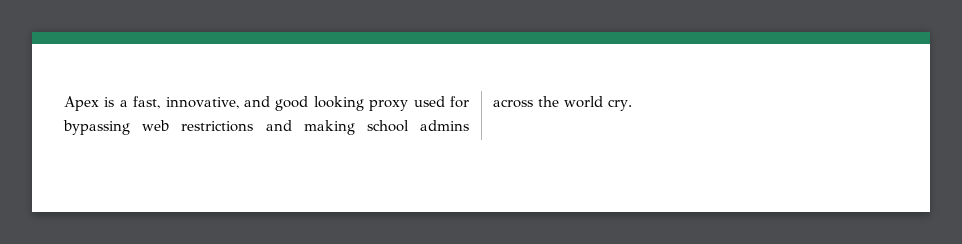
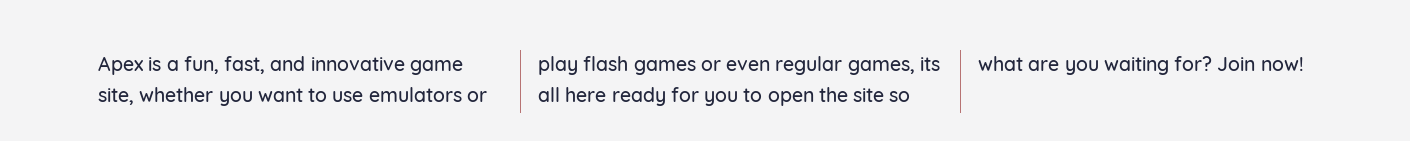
- Apex is a fast, innovative, and good looking proxy used for bypassing web restrictions and making school admins across the world cry.
+ Apex is a fun, fast, and innovative game site, whether you want to use emulators or play flash games or even regular games, its all here ready for you to open the site so what are you waiting for? Join now!

